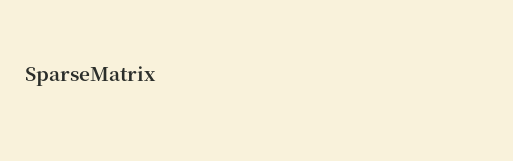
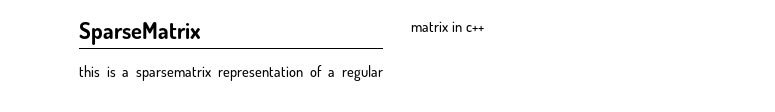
+ this is a sparsematrix representation of a regular matrix in c++

